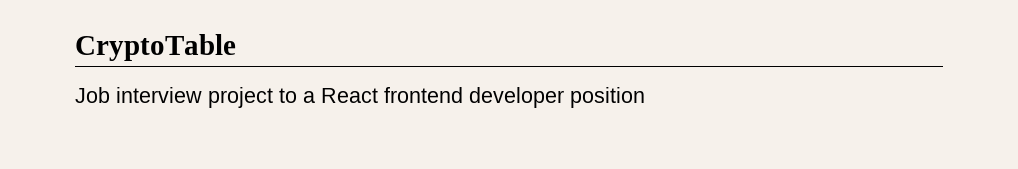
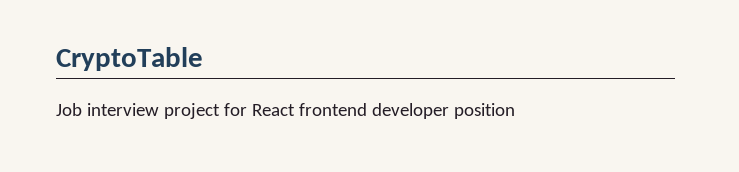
- Job interview project to a React frontend developer position
+ Job interview project for React frontend developer position

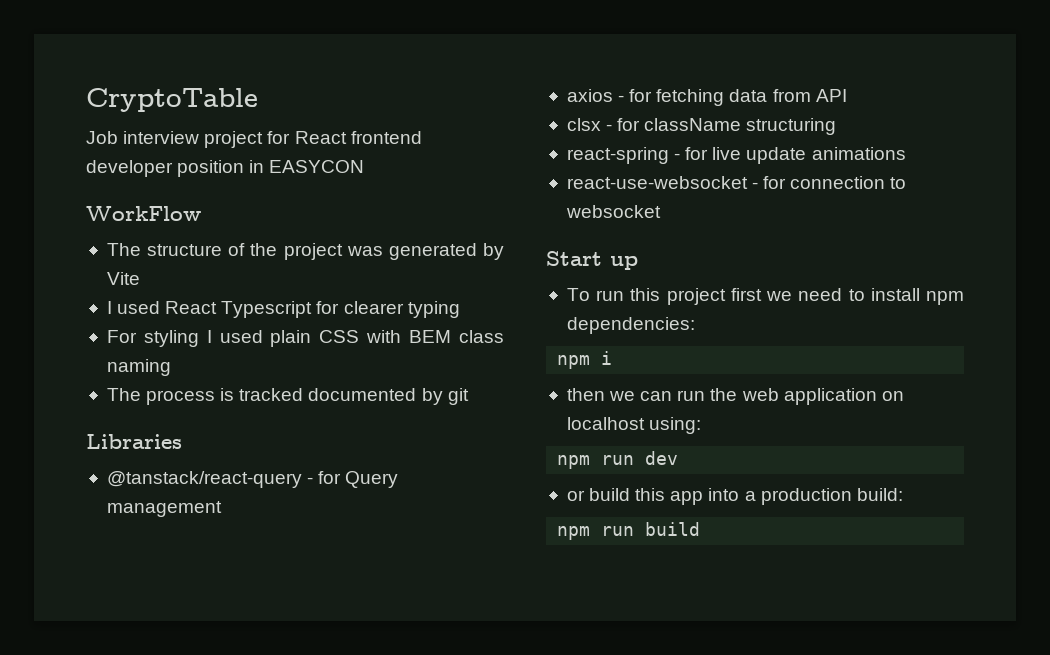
- Job interview project for React frontend developer position
+ Job interview project for React frontend developer position in EASYCON
+ WorkFlow
+ The structure of the project was generated by Vite
+ I used React Typescript for clearer typing
+ For styling I used plain CSS with BEM class naming
+ The process is tracked documented by git
+ Libraries
+ @tanstack/react-query - for Query management
+ axios - for fetching data from API
+ clsx - for className structuring
+ react-spring - for live update animations
+ react-use-websocket - for connection to websocket
+ Start up
+ To run this project first we need to install npm dependencies:
+ npm i
+ then we can run the web application on localhost using:
+ npm run dev
+ or build this app into a production build:
+ npm run build

